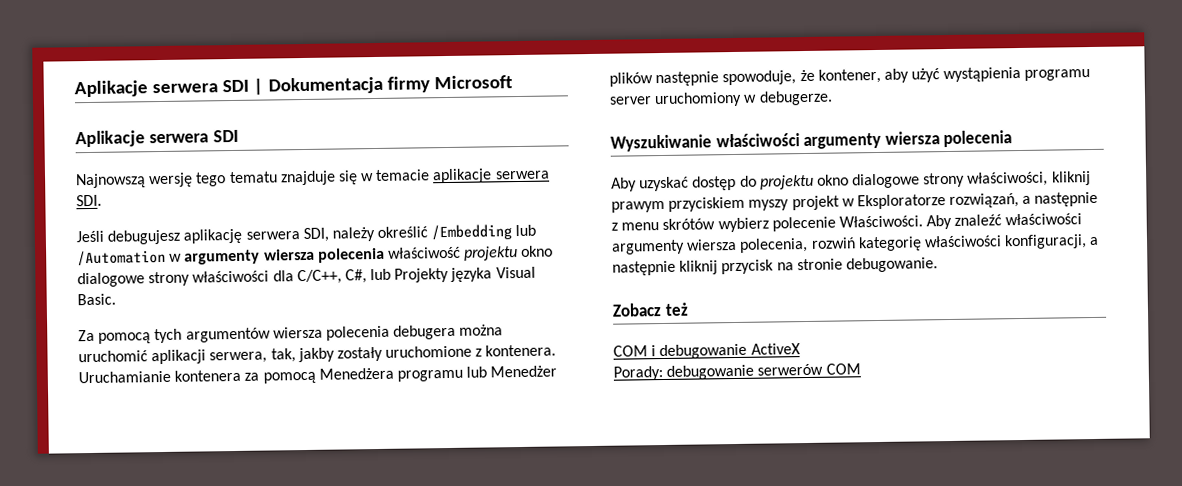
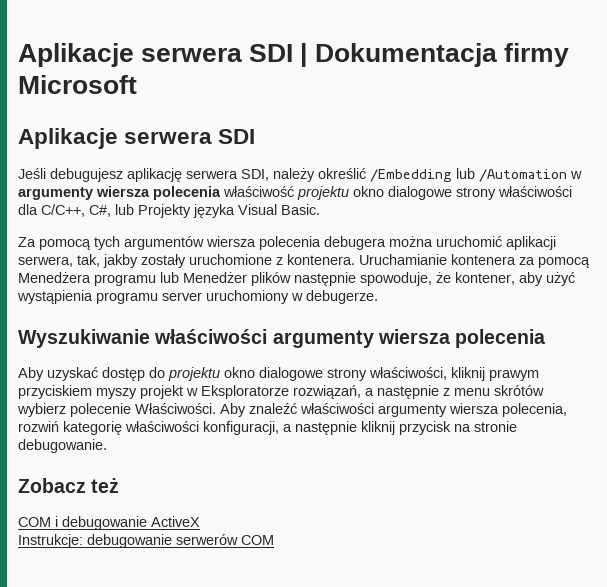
- Najnowszą wersję tego tematu znajduje się w temacie aplikacje serwera SDI.
- Porady: debugowanie serwerów COM
+ Instrukcje: debugowanie serwerów COM

